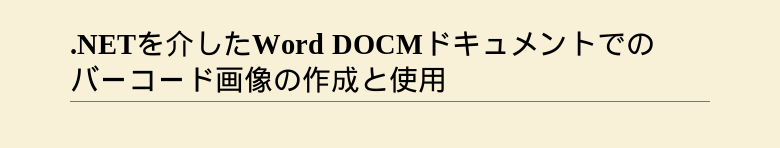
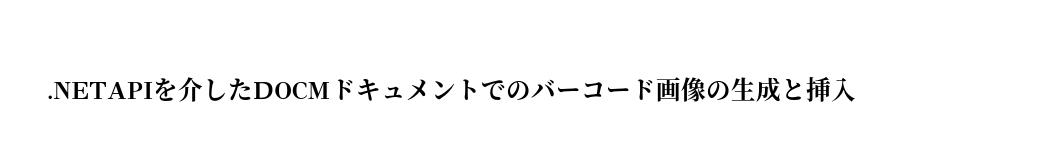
- .NETを介したWord DOCMドキュメントでのバーコード画像の作成と使用
+ .NETAPIを介したDOCMドキュメントでのバーコード画像の生成と挿入

